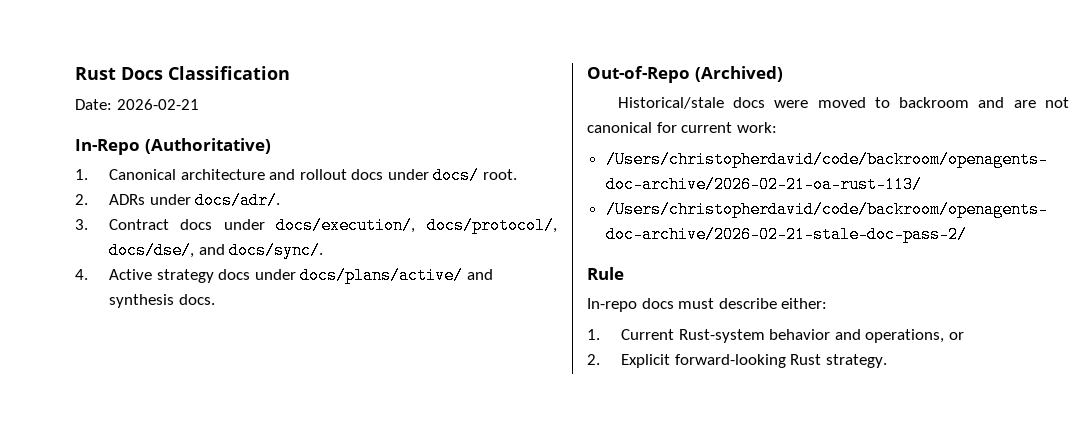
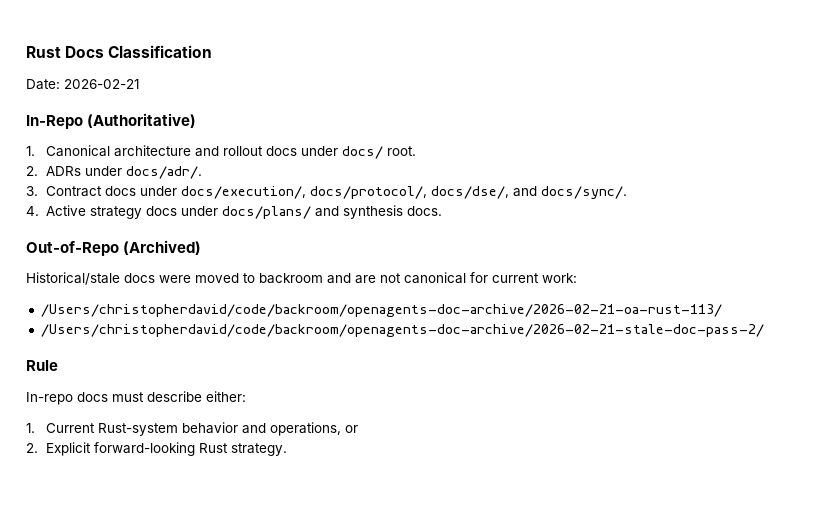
- 4. Active strategy docs under docs/plans/active/ and synthesis docs.
+ 4. Active strategy docs under docs/plans/ and synthesis docs.

